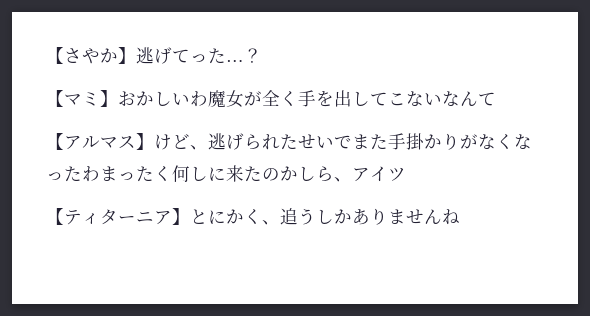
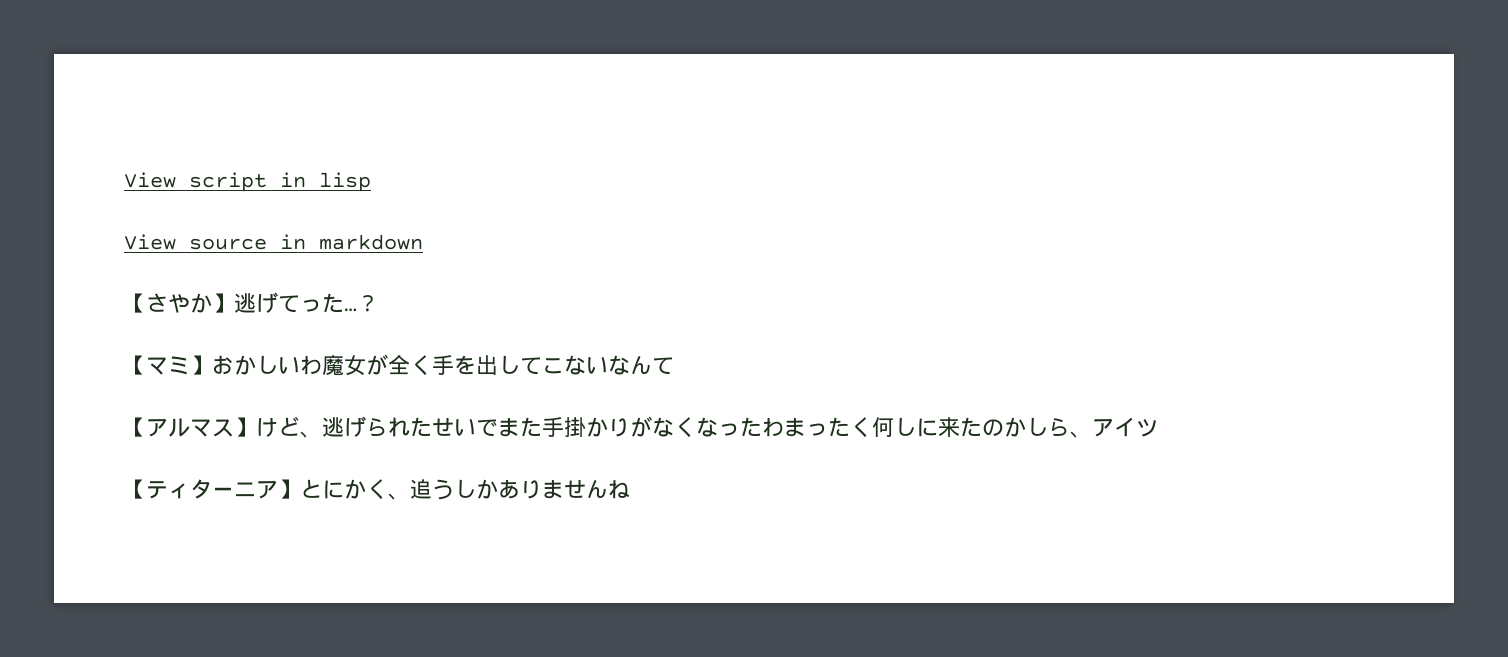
+ View script in lisp
+ View source in markdown

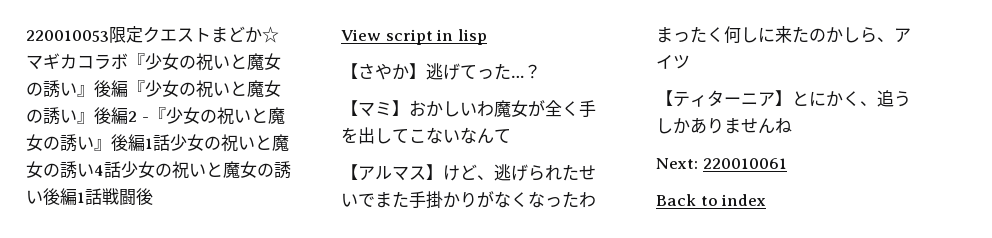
+ 220010053限定クエストまどか☆マギカコラボ『少女の祝いと魔女の誘い』後編『少女の祝いと魔女の誘い』後編2 -『少女の祝いと魔女の誘い』後編1話少女の祝いと魔女の誘い4話少女の祝いと魔女の誘い後編1話戦闘後
- View source in markdown
+ Next: 220010061
+ Back to index

